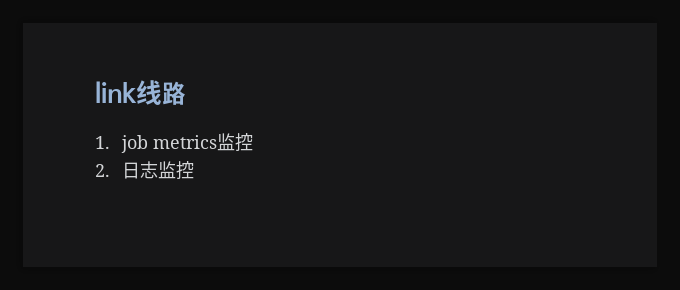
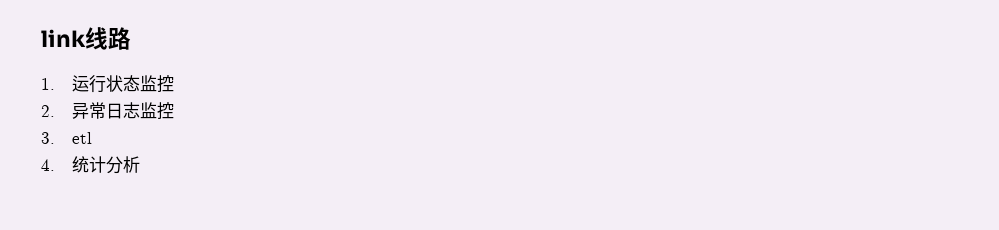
- 1. job metrics监控
+ 1.运行状态监控
- 2.日志监控
+ 2.异常日志监控
+ 3. etl
+ 4.统计分析

